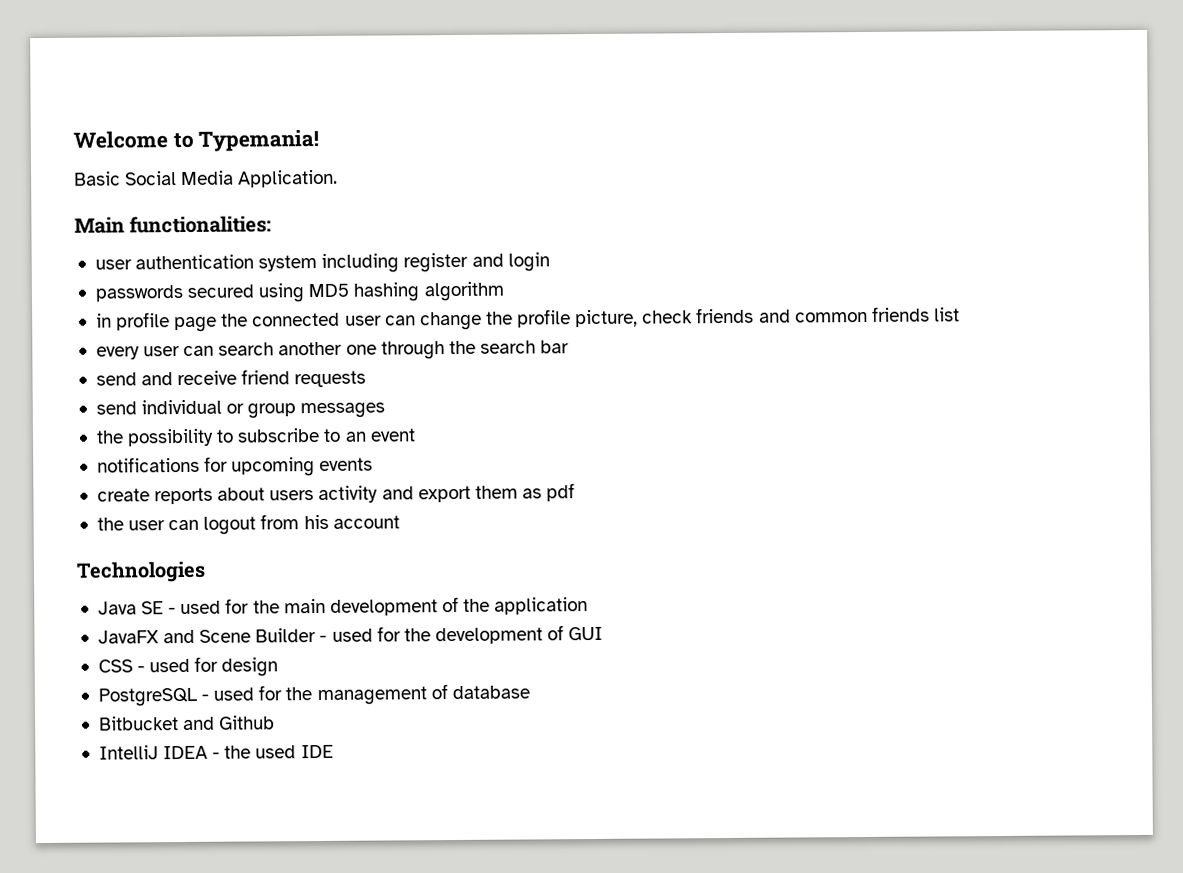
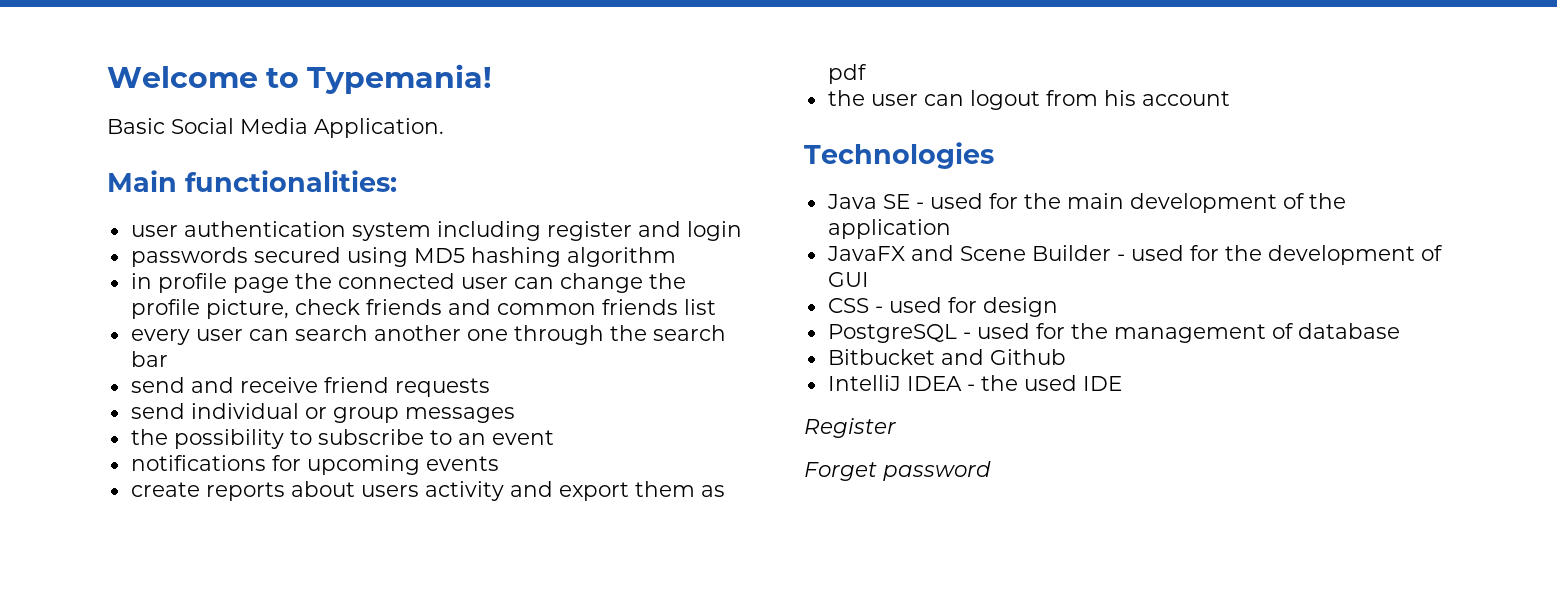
+ Register
+ Forget password

